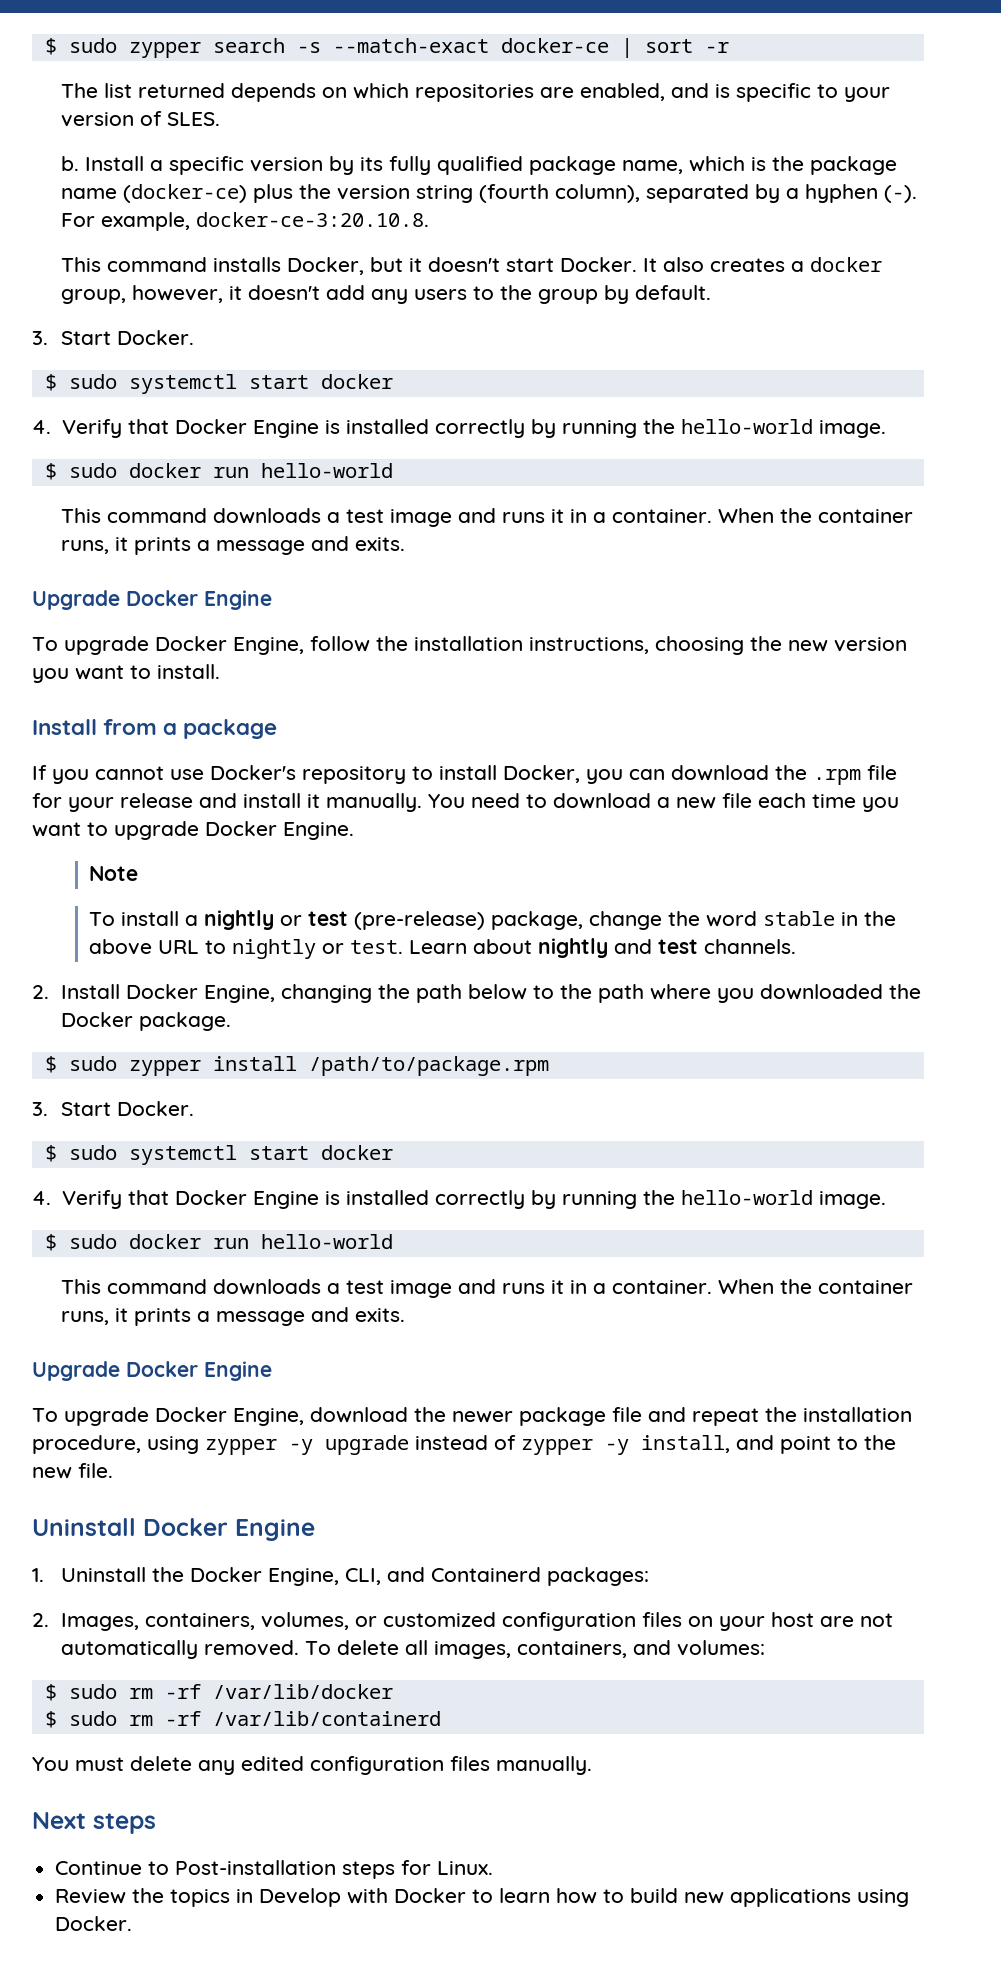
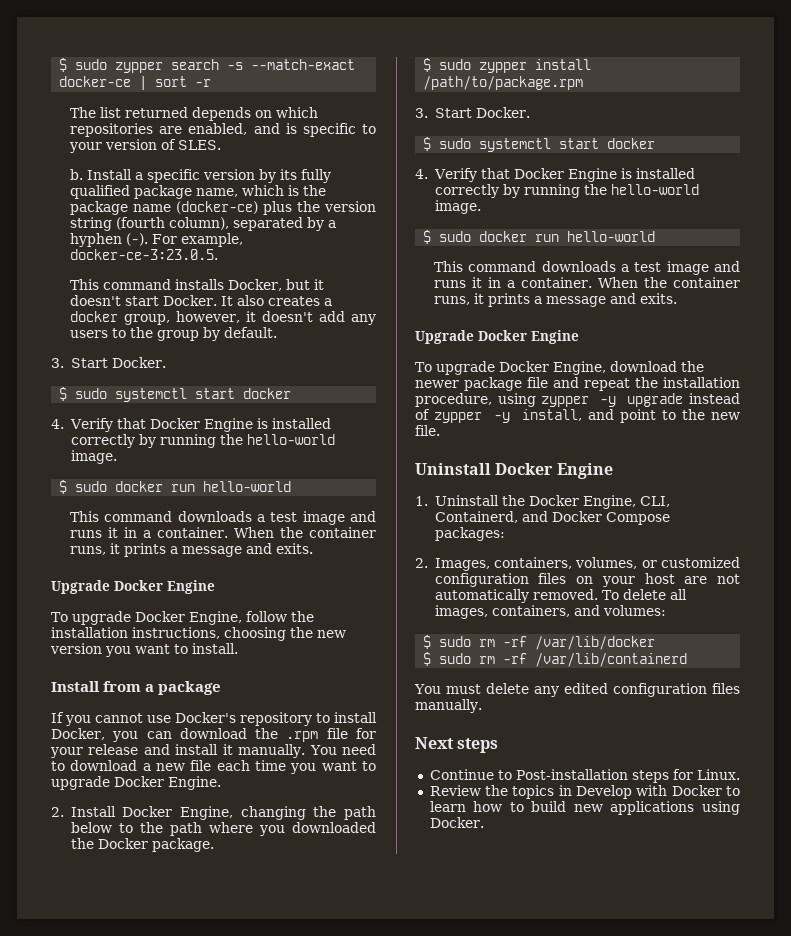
- For example, docker-ce-3:20.10.8.
+ For example, docker-ce-3:23.0.5.
- Note
- To install a nightly or test (pre-release) package, change the word stable in the above URL to nightly or test. Learn about nightly and test channels.
- 1. Uninstall the Docker Engine, CLI, and Containerd packages:
+ 1. Uninstall the Docker Engine, CLI, Containerd, and Docker Compose packages:

